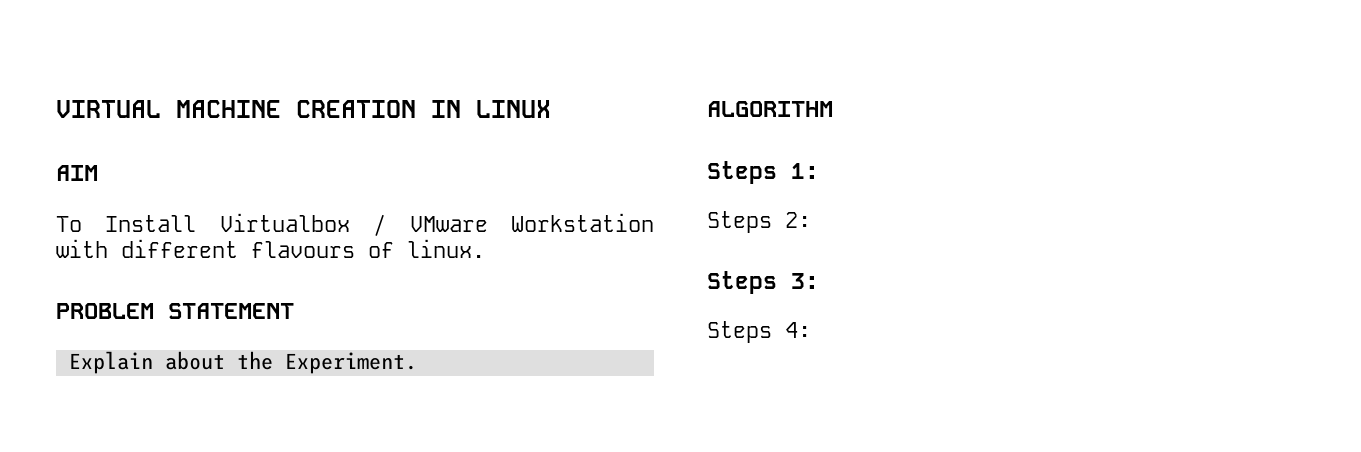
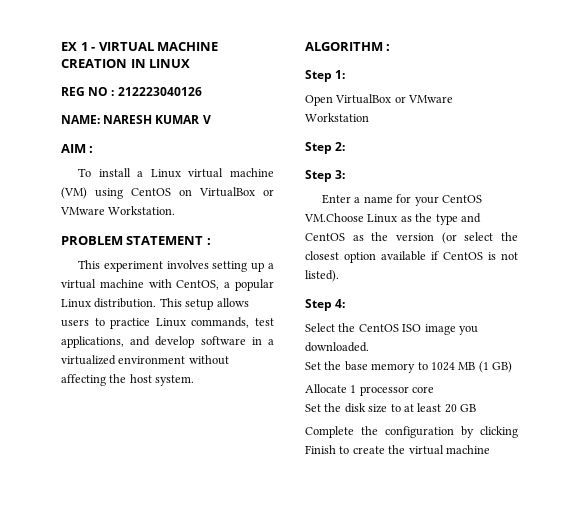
- VIRTUAL MACHINE CREATION IN LINUX
+ EX 1 - VIRTUAL MACHINE CREATION IN LINUX
+ REG NO : 212223040126
+ NAME: NARESH KUMAR V
- AIM
+ AIM :
- To Install Virtualbox / VMware Workstation with different flavours of linux.
- PROBLEM STATEMENT
- Explain about the Experiment.
+ To install a Linux virtual machine (VM) using CentOS on VirtualBox or VMware Workstation.
+ PROBLEM STATEMENT :
+ This experiment involves setting up a virtual machine with CentOS, a popular Linux distribution. This setup allows users to practice Linux commands, test applications, and develop software in a virtualized environment without affecting the host system.
- ALGORITHM
- Steps 1:
+ ALGORITHM :
+ Step 1:
- Steps 2:
+ Open VirtualBox or VMware Workstation
+ Step 2:
- Steps 3:
+ Step 3:
- Steps 4:
+ Enter a name for your CentOS VM.Choose Linux as the type and CentOS as the version (or select the closest option available if CentOS is not listed).
+ Step 4:
+ Select the CentOS ISO image you downloaded.
+ Set the base memory to 1024 MB (1 GB)
+ Allocate 1 processor core
+ Set the disk size to at least 20 GB
+ Complete the configuration by clicking Finish to create the virtual machine

